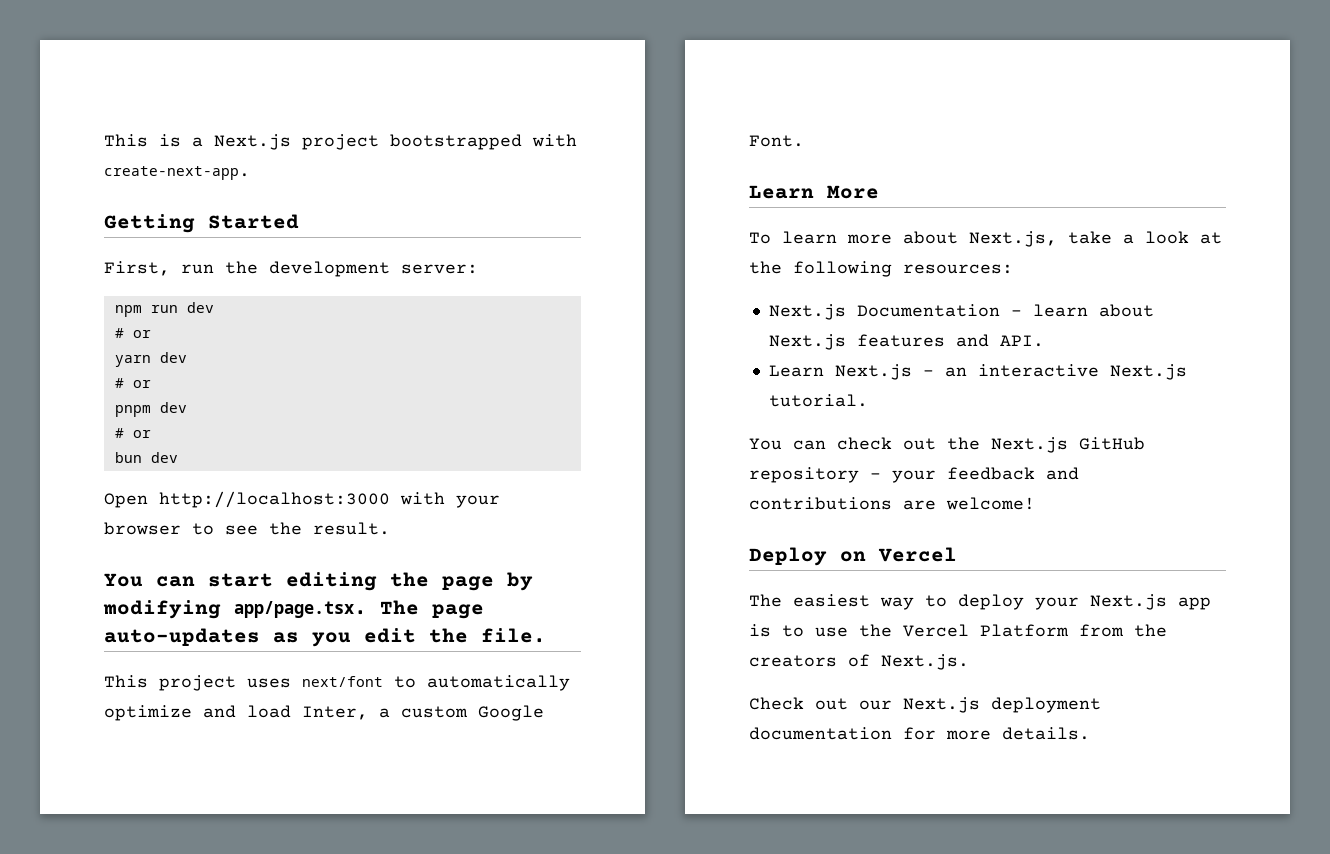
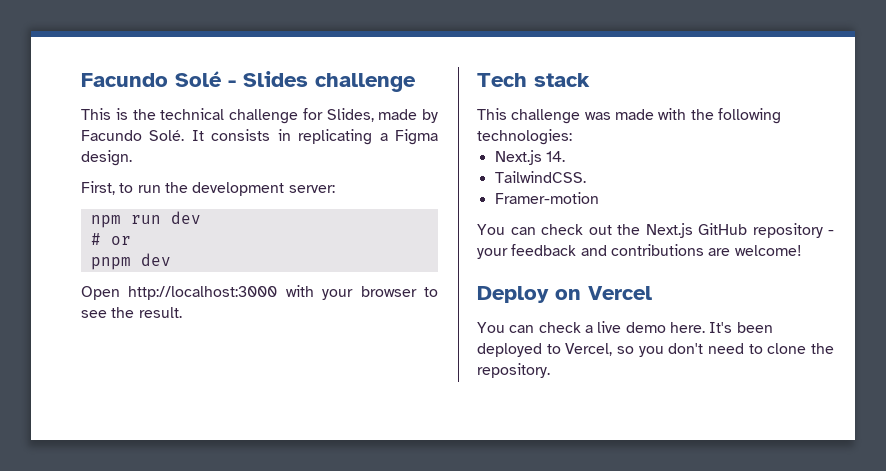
- This is a Next.js project bootstrapped with create-next-app.
- Getting Started
+ Facundo Solé - Slides challenge
+ This is the technical challenge for Slides, made by Facundo Solé. It consists in replicating a Figma design.
- First, run the development server:
+ First, to run the development server:
- yarn dev
- # or
  pnpm dev
- # or
- bun dev
- You can start editing the page by modifying app/page.tsx. The page auto-updates as you edit the file.
- This project uses next/font to automatically optimize and load Inter, a custom Google Font.
- Learn More
- To learn more about Next.js, take a look at the following resources:
- Next.js Documentation - learn about Next.js features and API.
- Learn Next.js - an interactive Next.js tutorial.
+ Tech stack
+ This challenge was made with the following technologies:
+ Next.js 14.
+ TailwindCSS.
+ Framer-motion
- The easiest way to deploy your Next.js app is to use the Vercel Platform from the creators of Next.js.
- Check out our Next.js deployment documentation for more details.
+ You can check a live demo here. It's been deployed to Vercel, so you don't need to clone the repository.

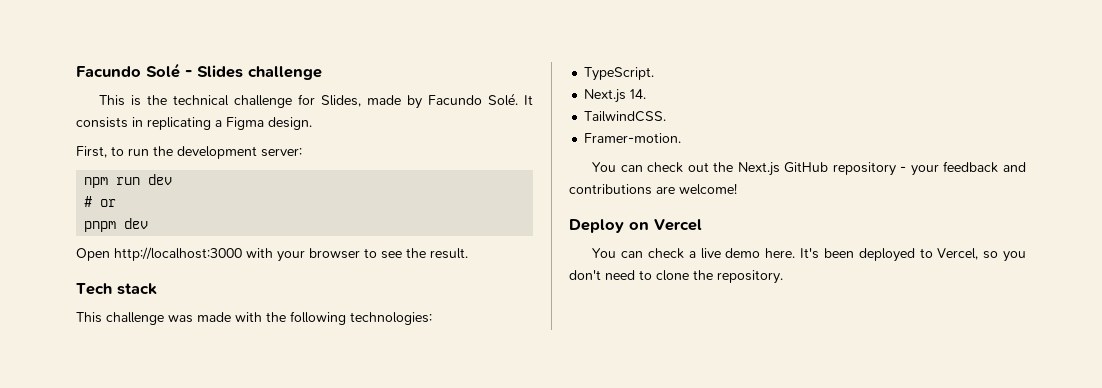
+ TypeScript.
- Framer-motion
+ Framer-motion.

